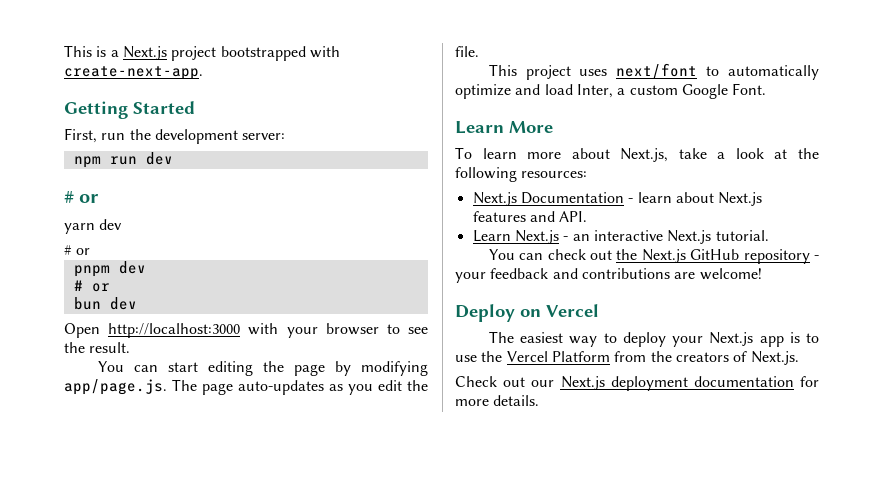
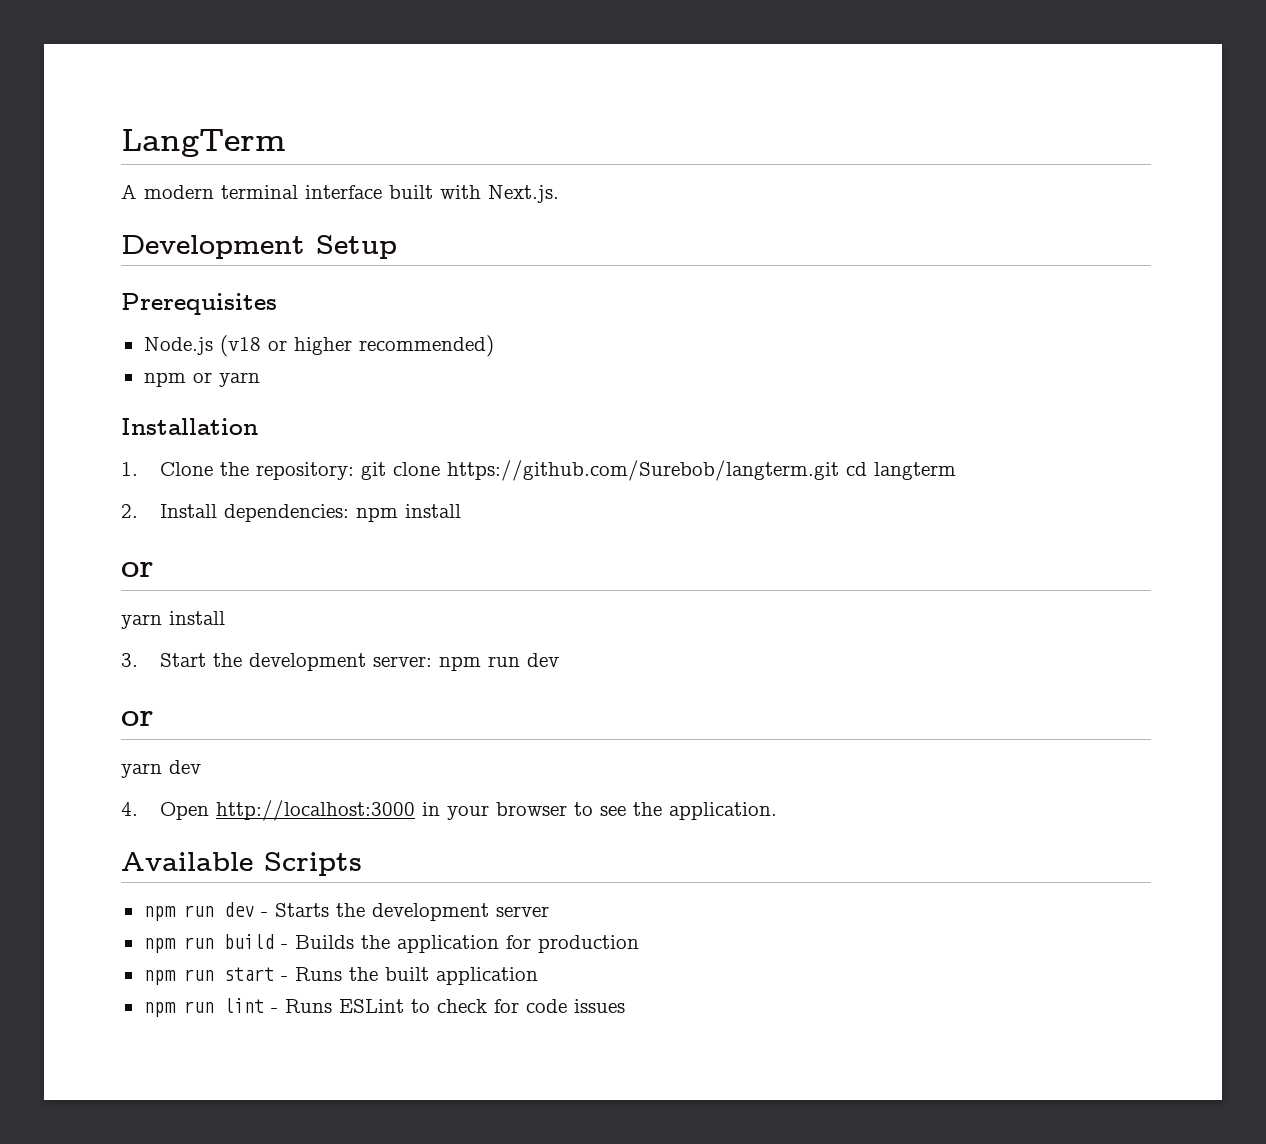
- This is a Next.js project bootstrapped with create-next-app.
- Getting Started
- First, run the development server:
- npm run dev
- # or
+ LangTerm
+ A modern terminal interface built with Next.js.
+ Development Setup
+ Prerequisites
+ Node.js (v18 or higher recommended)
+ npm or yarn
+ Installation
+ 1. Clone the repository: git clone https://github.com/Surebob/langterm.git cd langterm
+ 2. Install dependencies: npm install
+ or
+ yarn install
+ 3. Start the development server: npm run dev
+ or
  yarn dev
- # or
- pnpm dev
- # or
- bun dev
- Open http://localhost:3000 with your browser to see the result.
- You can start editing the page by modifying app/page.js. The page auto-updates as you edit the file.
- This project uses next/font to automatically optimize and load Inter, a custom Google Font.
- Learn More
- To learn more about Next.js, take a look at the following resources:
- Next.js Documentation - learn about Next.js features and API.
- Learn Next.js - an interactive Next.js tutorial.
- You can check out the Next.js GitHub repository - your feedback and contributions are welcome!
- Deploy on Vercel
- The easiest way to deploy your Next.js app is to use the Vercel Platform from the creators of Next.js.
- Check out our Next.js deployment documentation for more details.
+ 4. Open http://localhost:3000 in your browser to see the application.
+ Available Scripts
+ npm run dev - Starts the development server
+ npm run build - Builds the application for production
+ npm run start - Runs the built application
+ npm run lint - Runs ESLint to check for code issues

